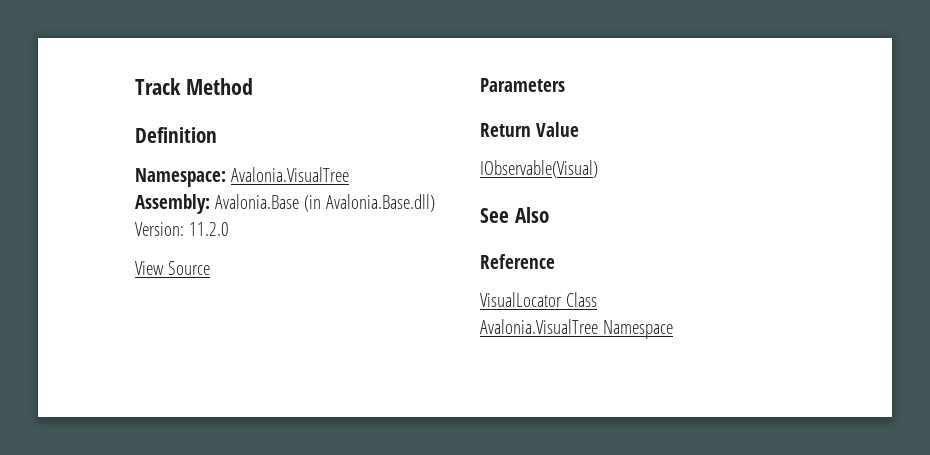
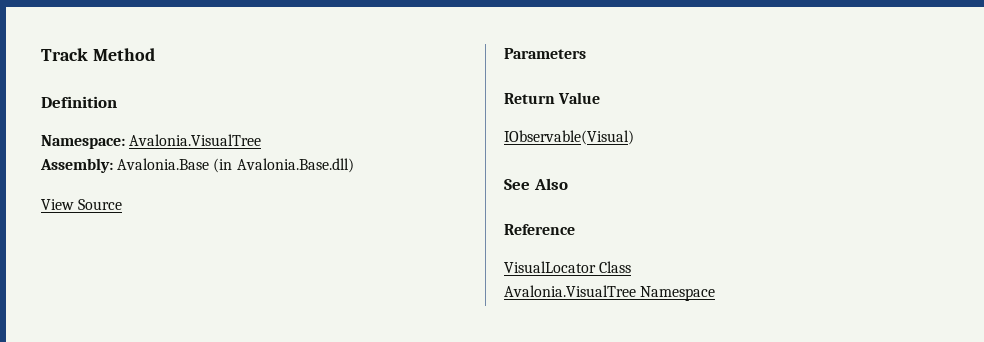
- Assembly: Avalonia.Base (in Avalonia.Base.dll) Version: 11.2.0
+ Assembly: Avalonia.Base (in Avalonia.Base.dll)

